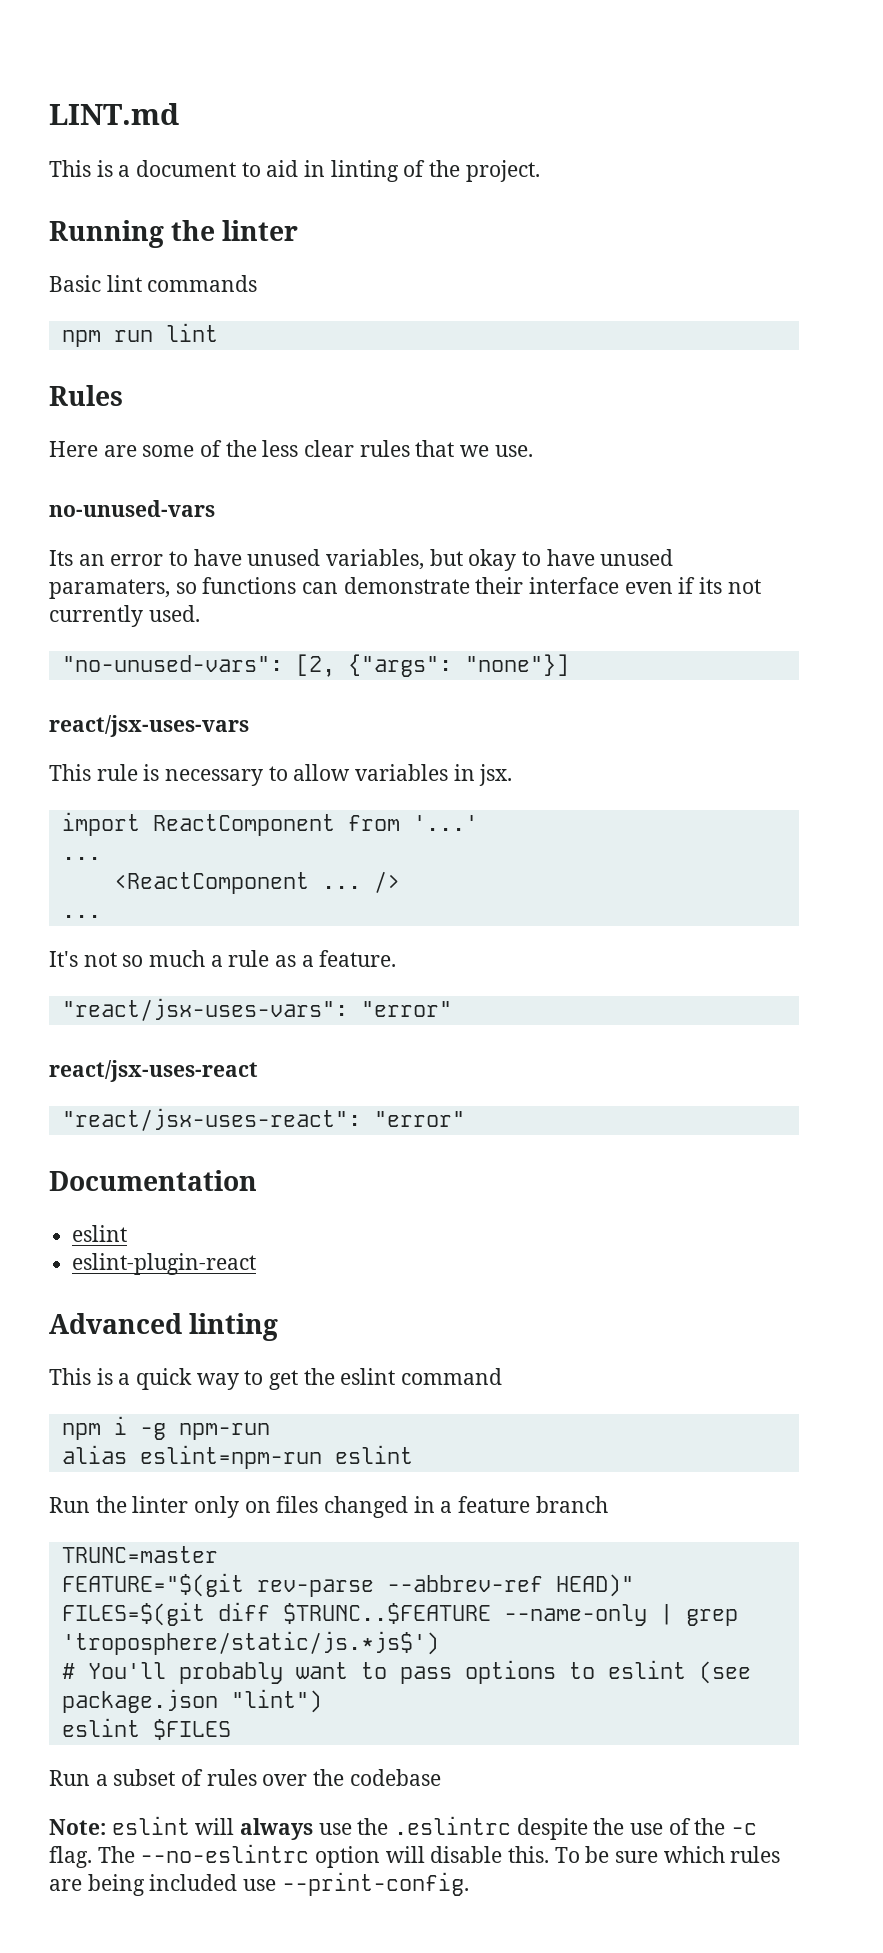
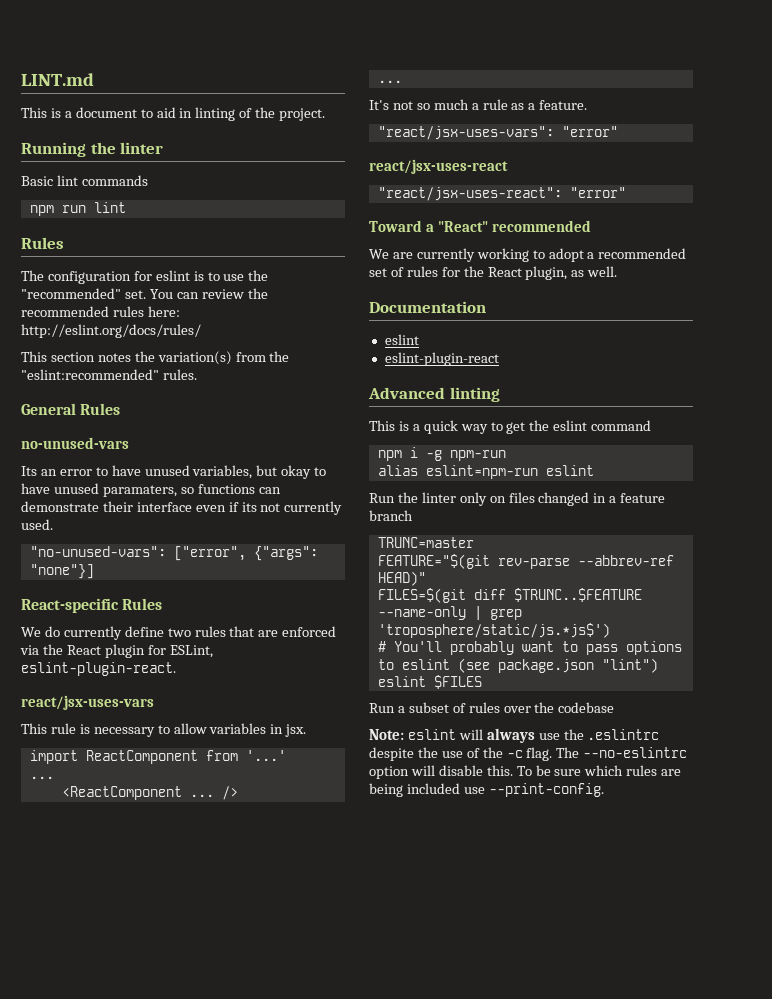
- Here are some of the less clear rules that we use.
+ The configuration for eslint is to use the "recommended" set. You can review the recommended rules here: http://eslint.org/docs/rules/
+ This section notes the variation(s) from the "eslint:recommended" rules.
+ General Rules
- "no-unused-vars": [2, {"args": "none"}]
+ "no-unused-vars": ["error", {"args": "none"}]
+ React-specific Rules
+ We do currently define two rules that are enforced via the React plugin for ESLint, eslint-plugin-react.
+ Toward a "React" recommended
+ We are currently working to adopt a recommended set of rules for the React plugin, as well.

